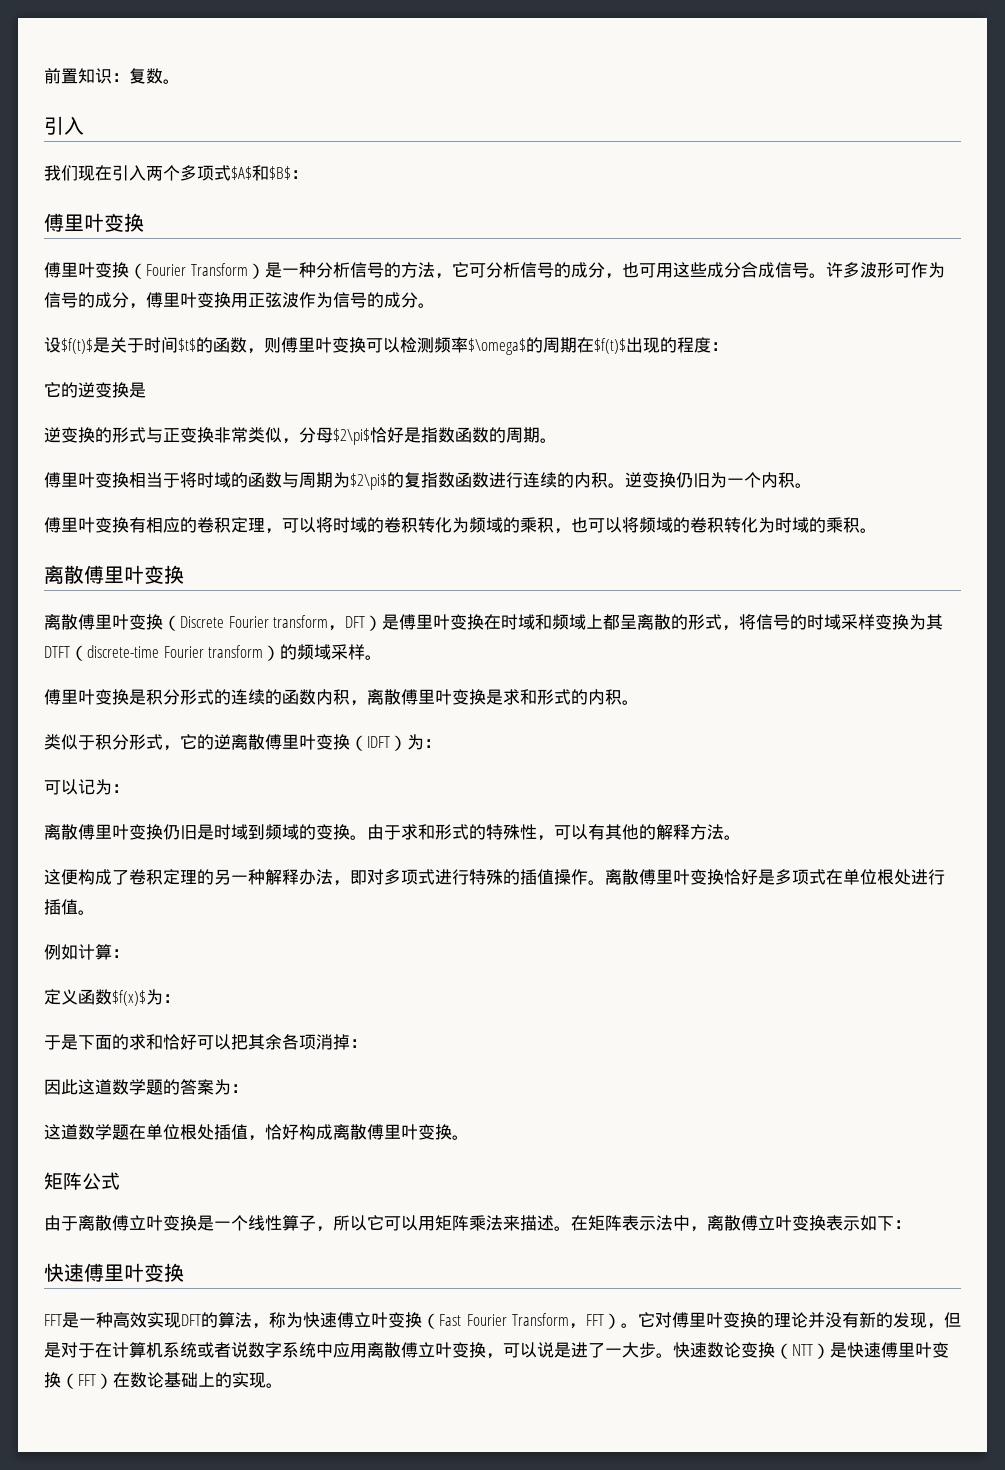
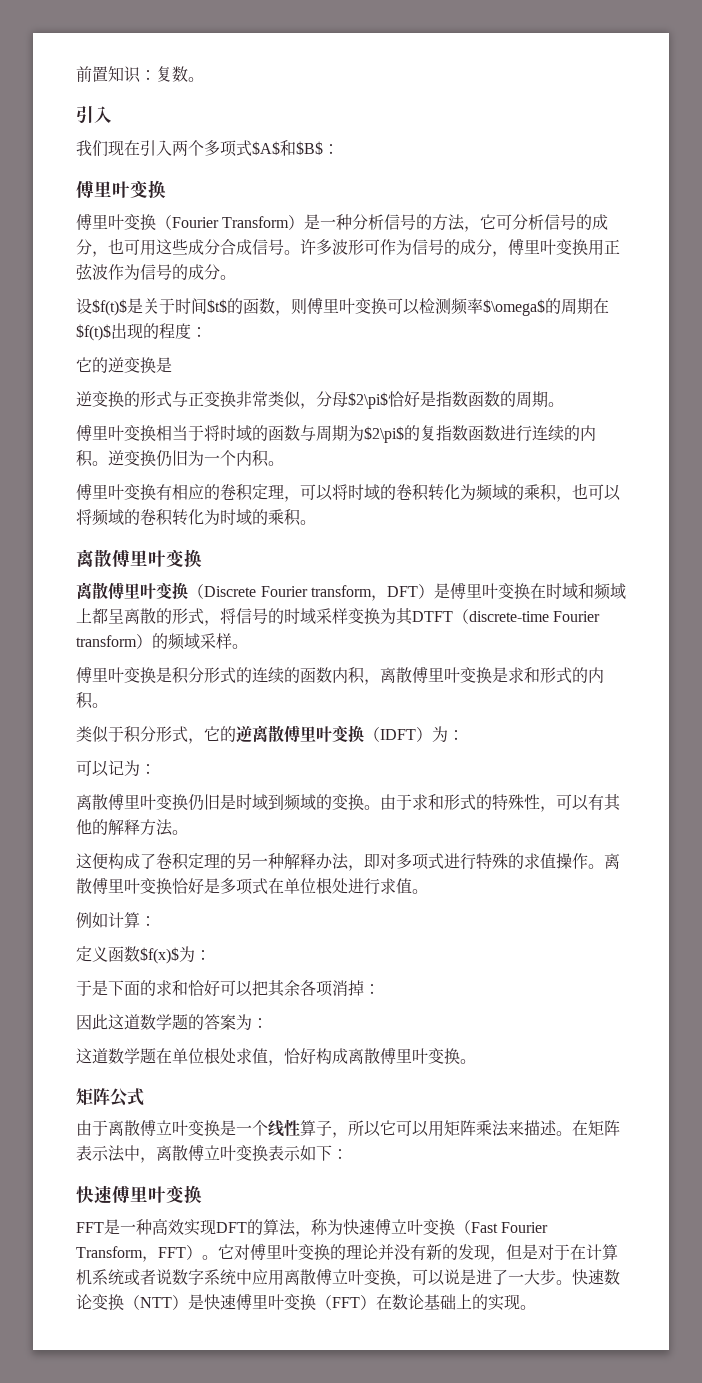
- 这便构成了卷积定理的另一种解释办法，即对多项式进行特殊的插值操作。
+ 这便构成了卷积定理的另一种解释办法，即对多项式进行特殊的求值操作。
- 离散傅里叶变换恰好是多项式在单位根处进行插值。
+ 离散傅里叶变换恰好是多项式在单位根处进行求值。
- 这道数学题在单位根处插值，恰好构成离散傅里叶变换。
+ 这道数学题在单位根处求值，恰好构成离散傅里叶变换。

